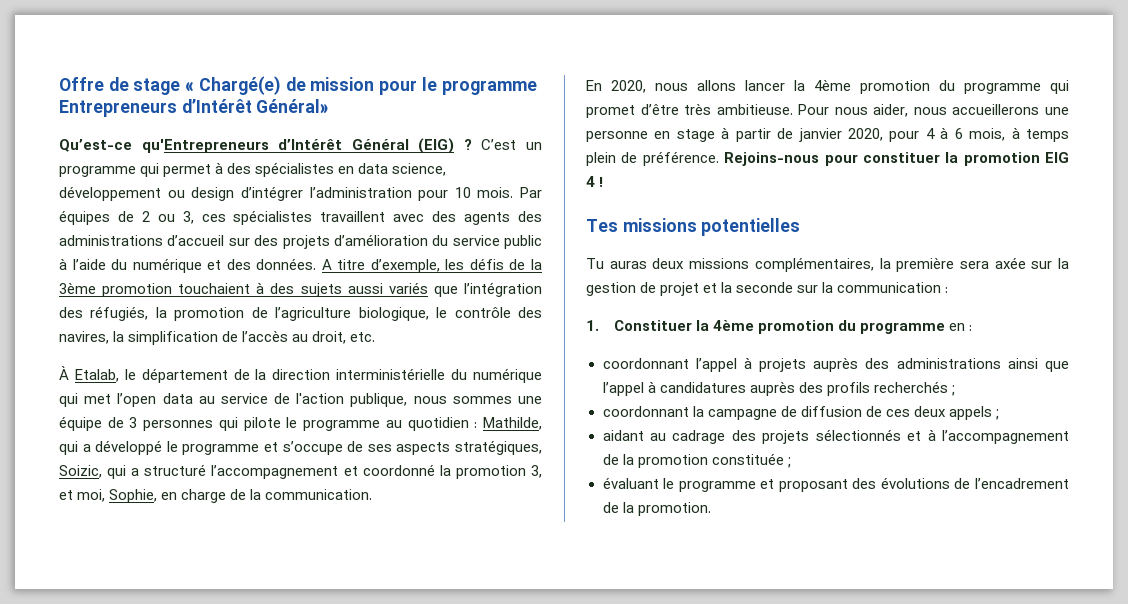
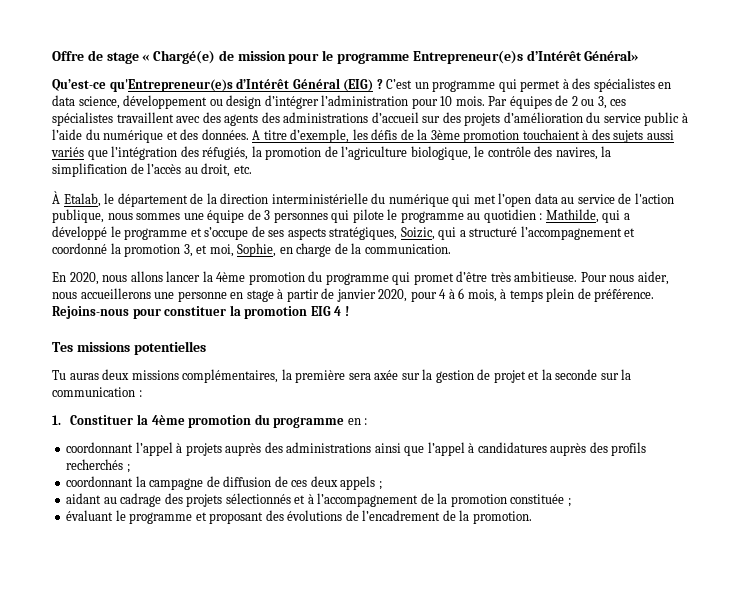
- Offre de stage « Chargé(e) de mission pour le programme Entrepreneurs d’Intérêt Général»
+ Offre de stage « Chargé(e) de mission pour le programme Entrepreneur(e)s d’Intérêt Général»
- Qu’est-ce qu'Entrepreneurs d’Intérêt Général (EIG) ?
+ Qu’est-ce qu'Entrepreneur(e)s d’Intérêt Général (EIG) ?

